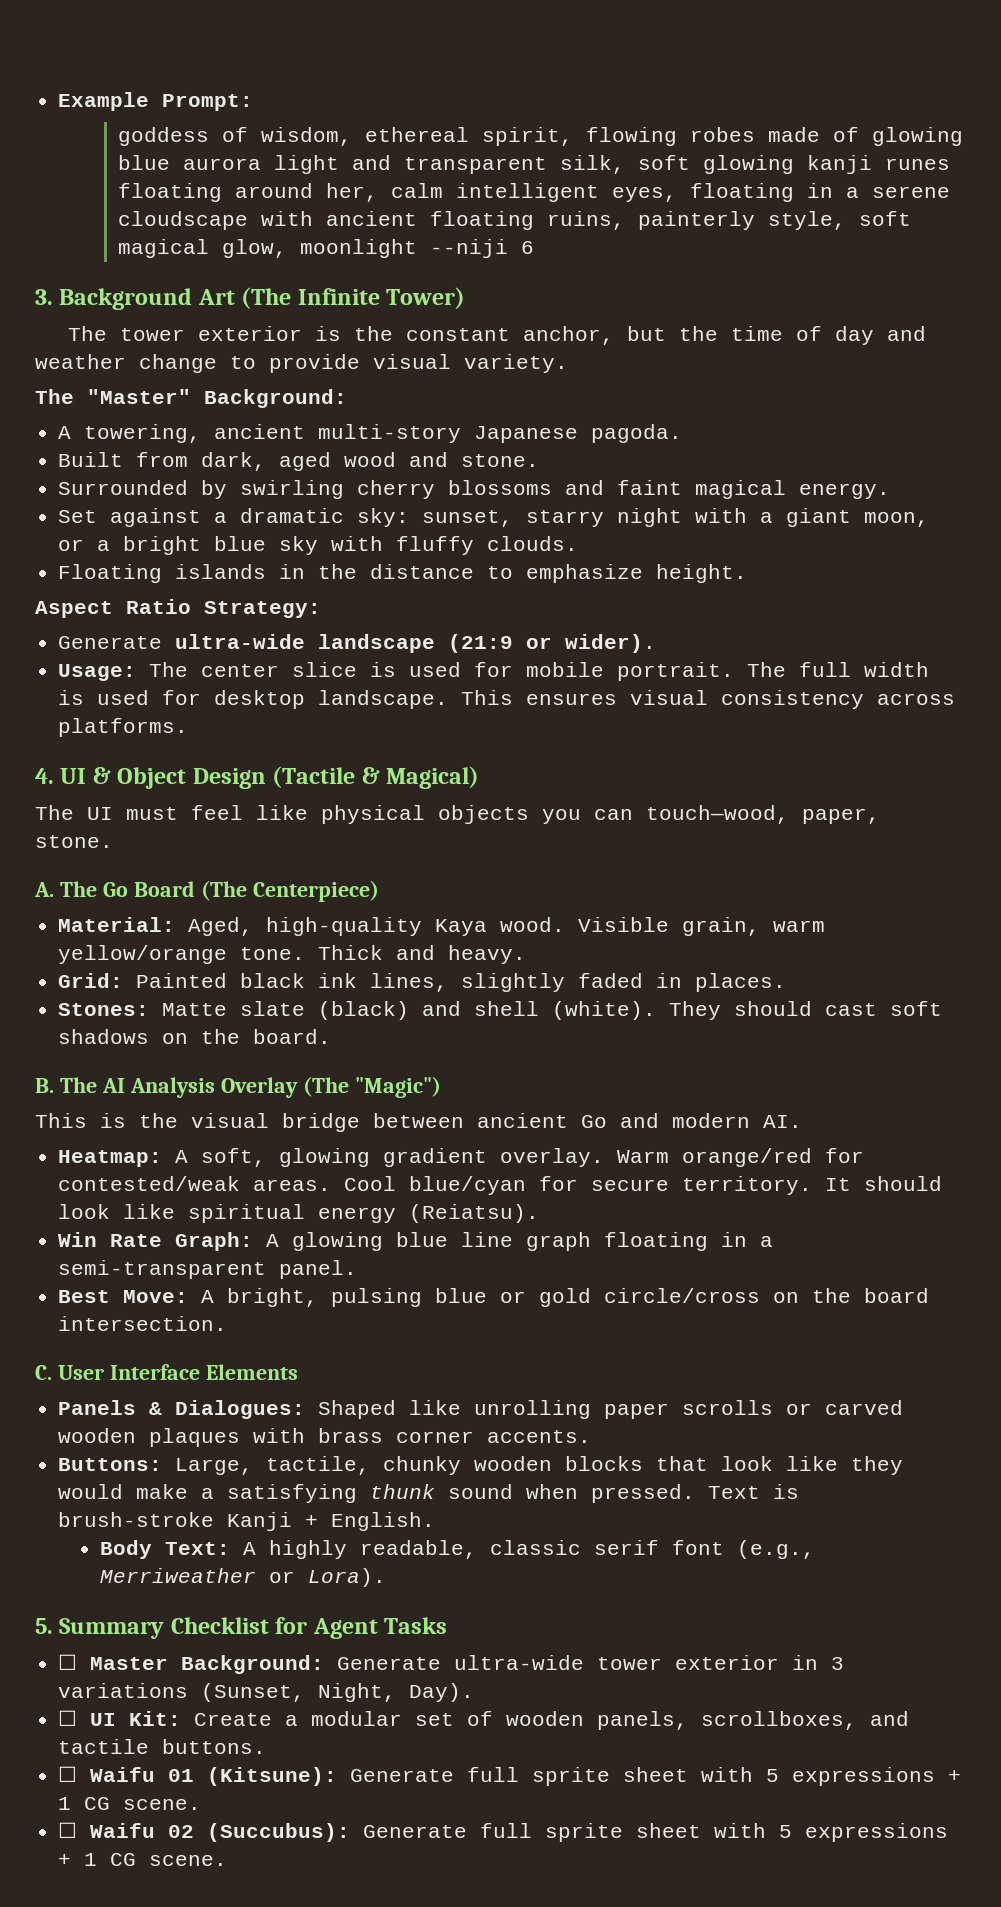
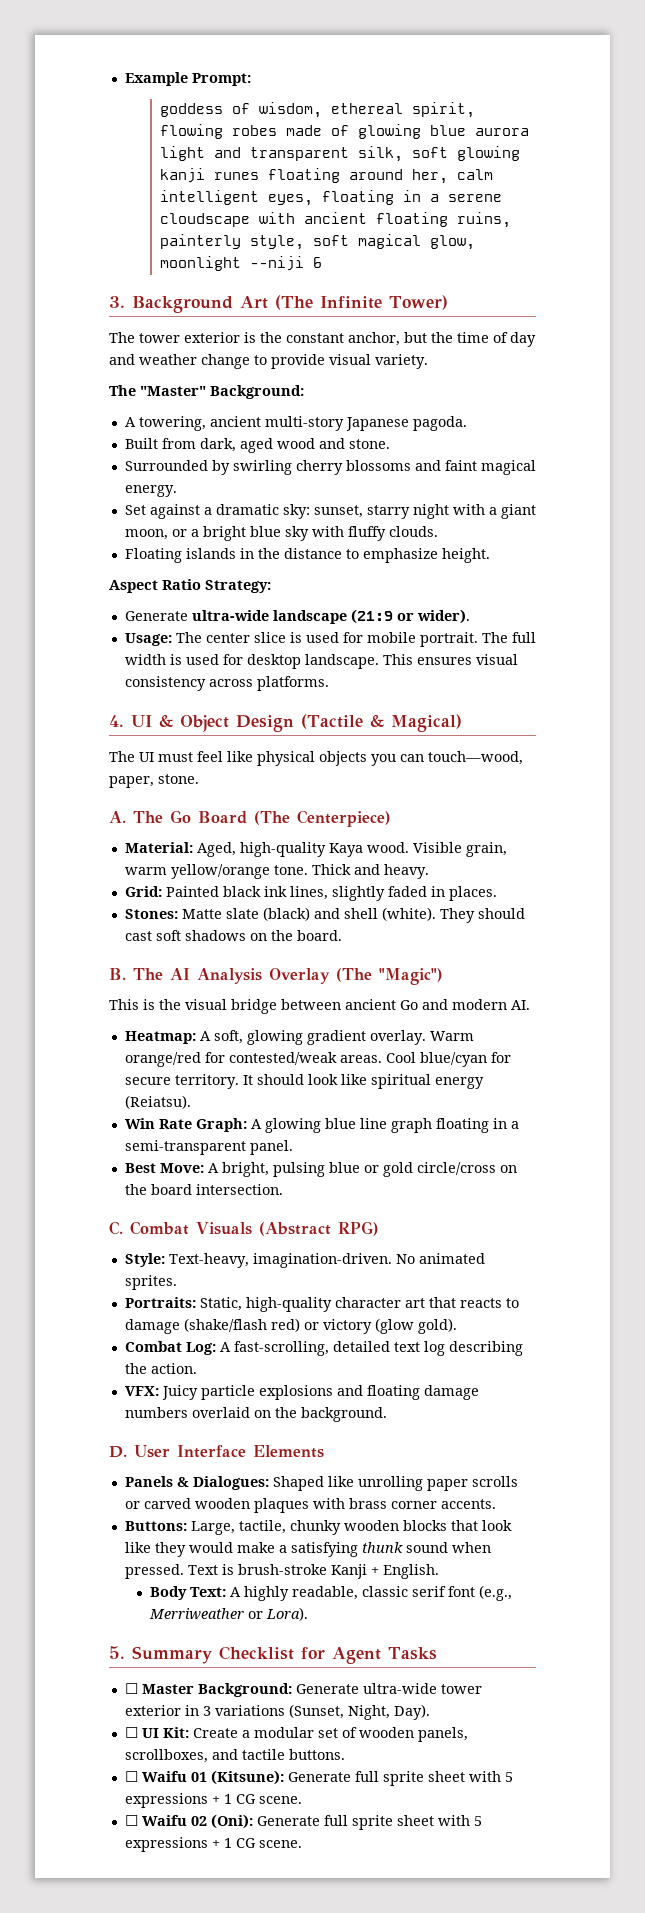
- C. User Interface Elements
+ C. Combat Visuals (Abstract RPG)
+ Style: Text-heavy, imagination-driven. No animated sprites.
+ Portraits: Static, high-quality character art that reacts to damage (shake/flash red) or victory (glow gold).
+ Combat Log: A fast-scrolling, detailed text log describing the action.
+ VFX: Juicy particle explosions and floating damage numbers overlaid on the background.
+ D. User Interface Elements
- ☐ Waifu 02 (Succubus): Generate full sprite sheet with 5 expressions + 1 CG scene.
+ ☐ Waifu 02 (Oni): Generate full sprite sheet with 5 expressions + 1 CG scene.

